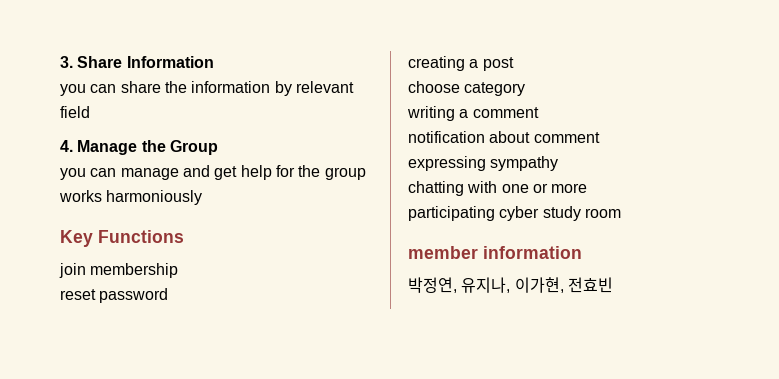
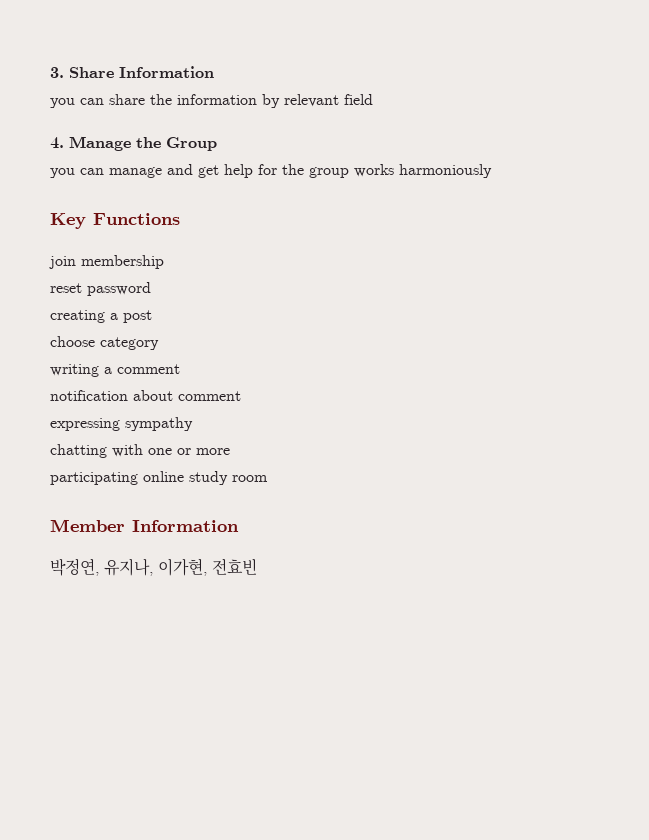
- participating cyber study room
+ participating online study room
- member information
+ Member Information

